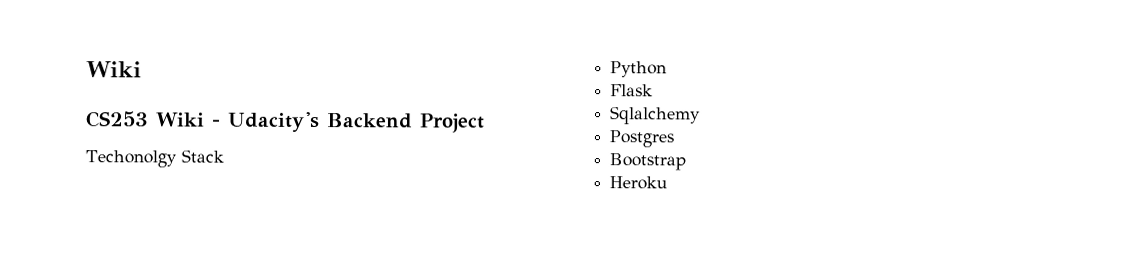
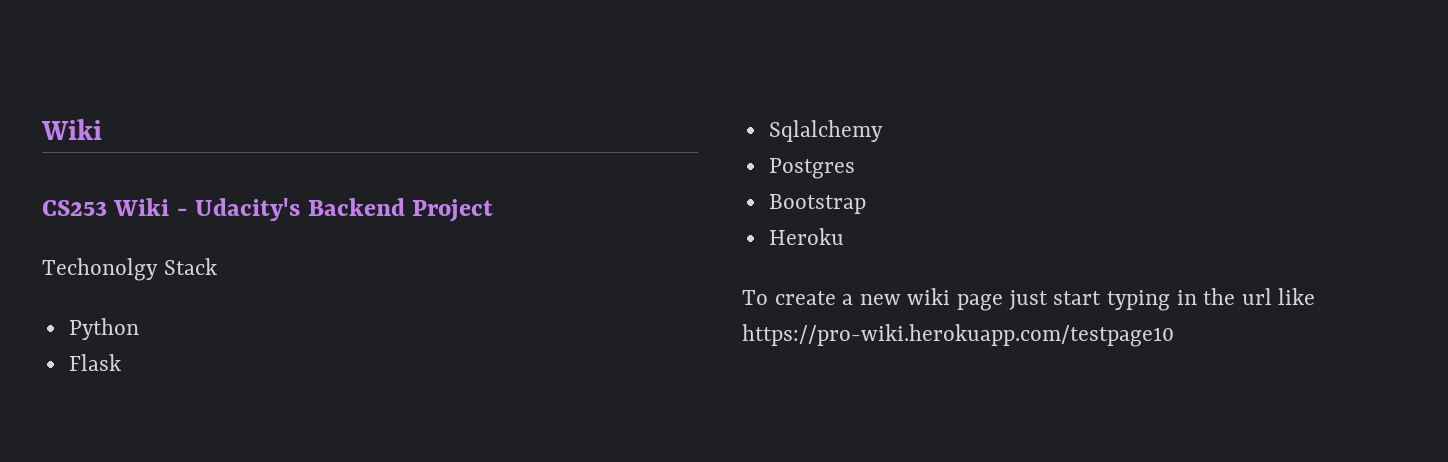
+ To create a new wiki page just start typing in the url like https://pro-wiki.herokuapp.com/testpage10

